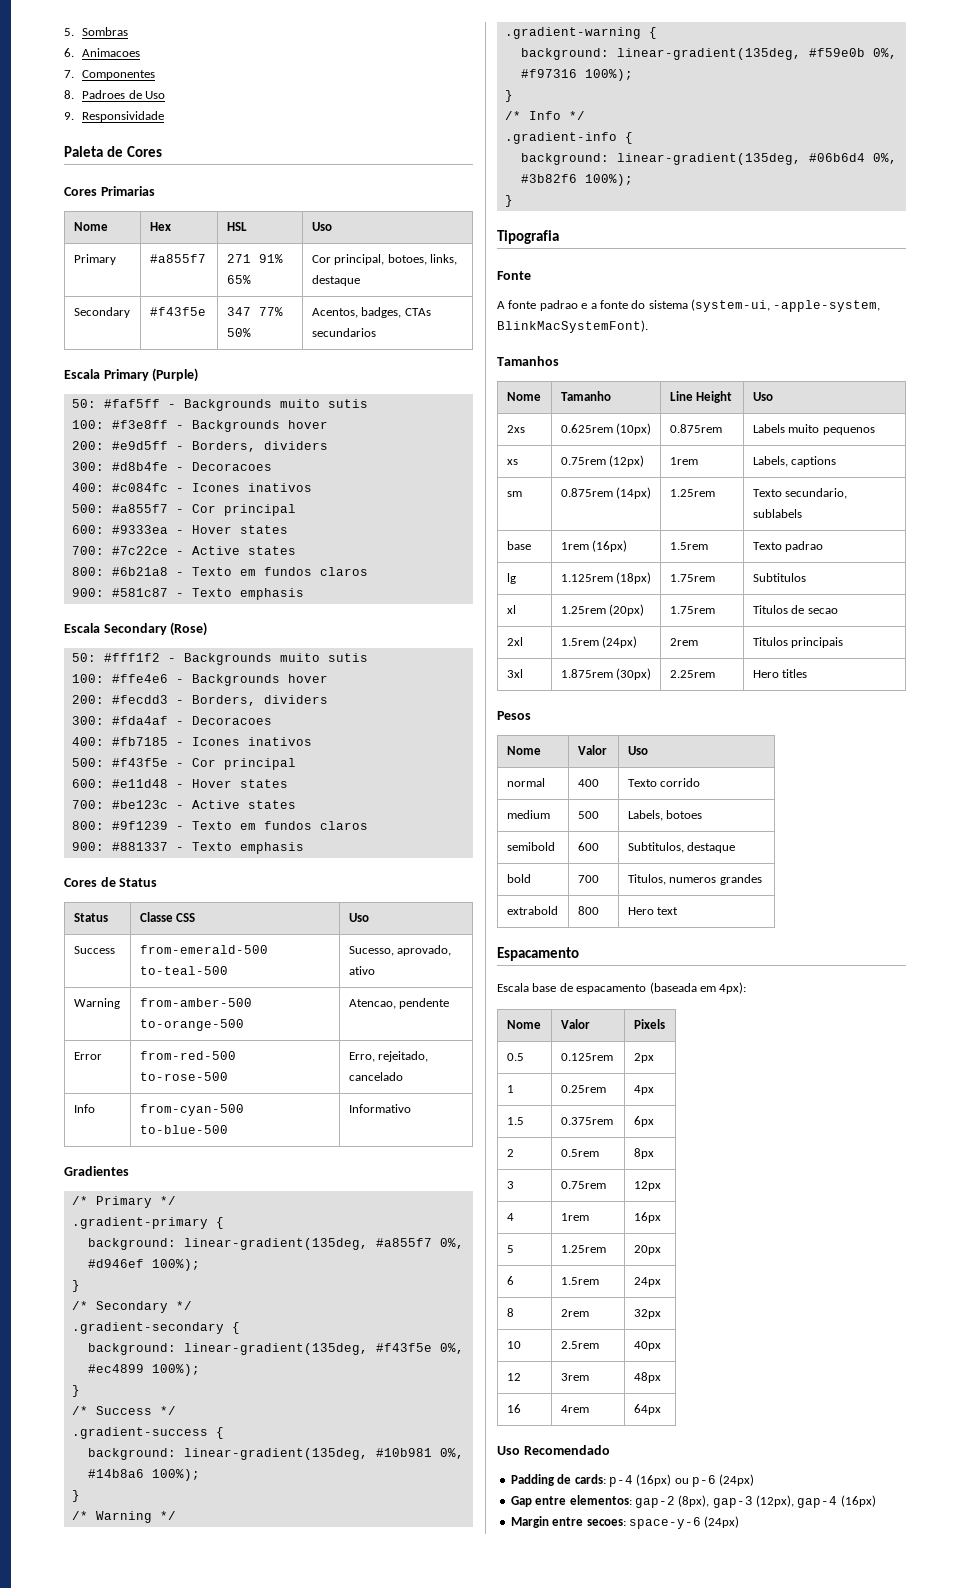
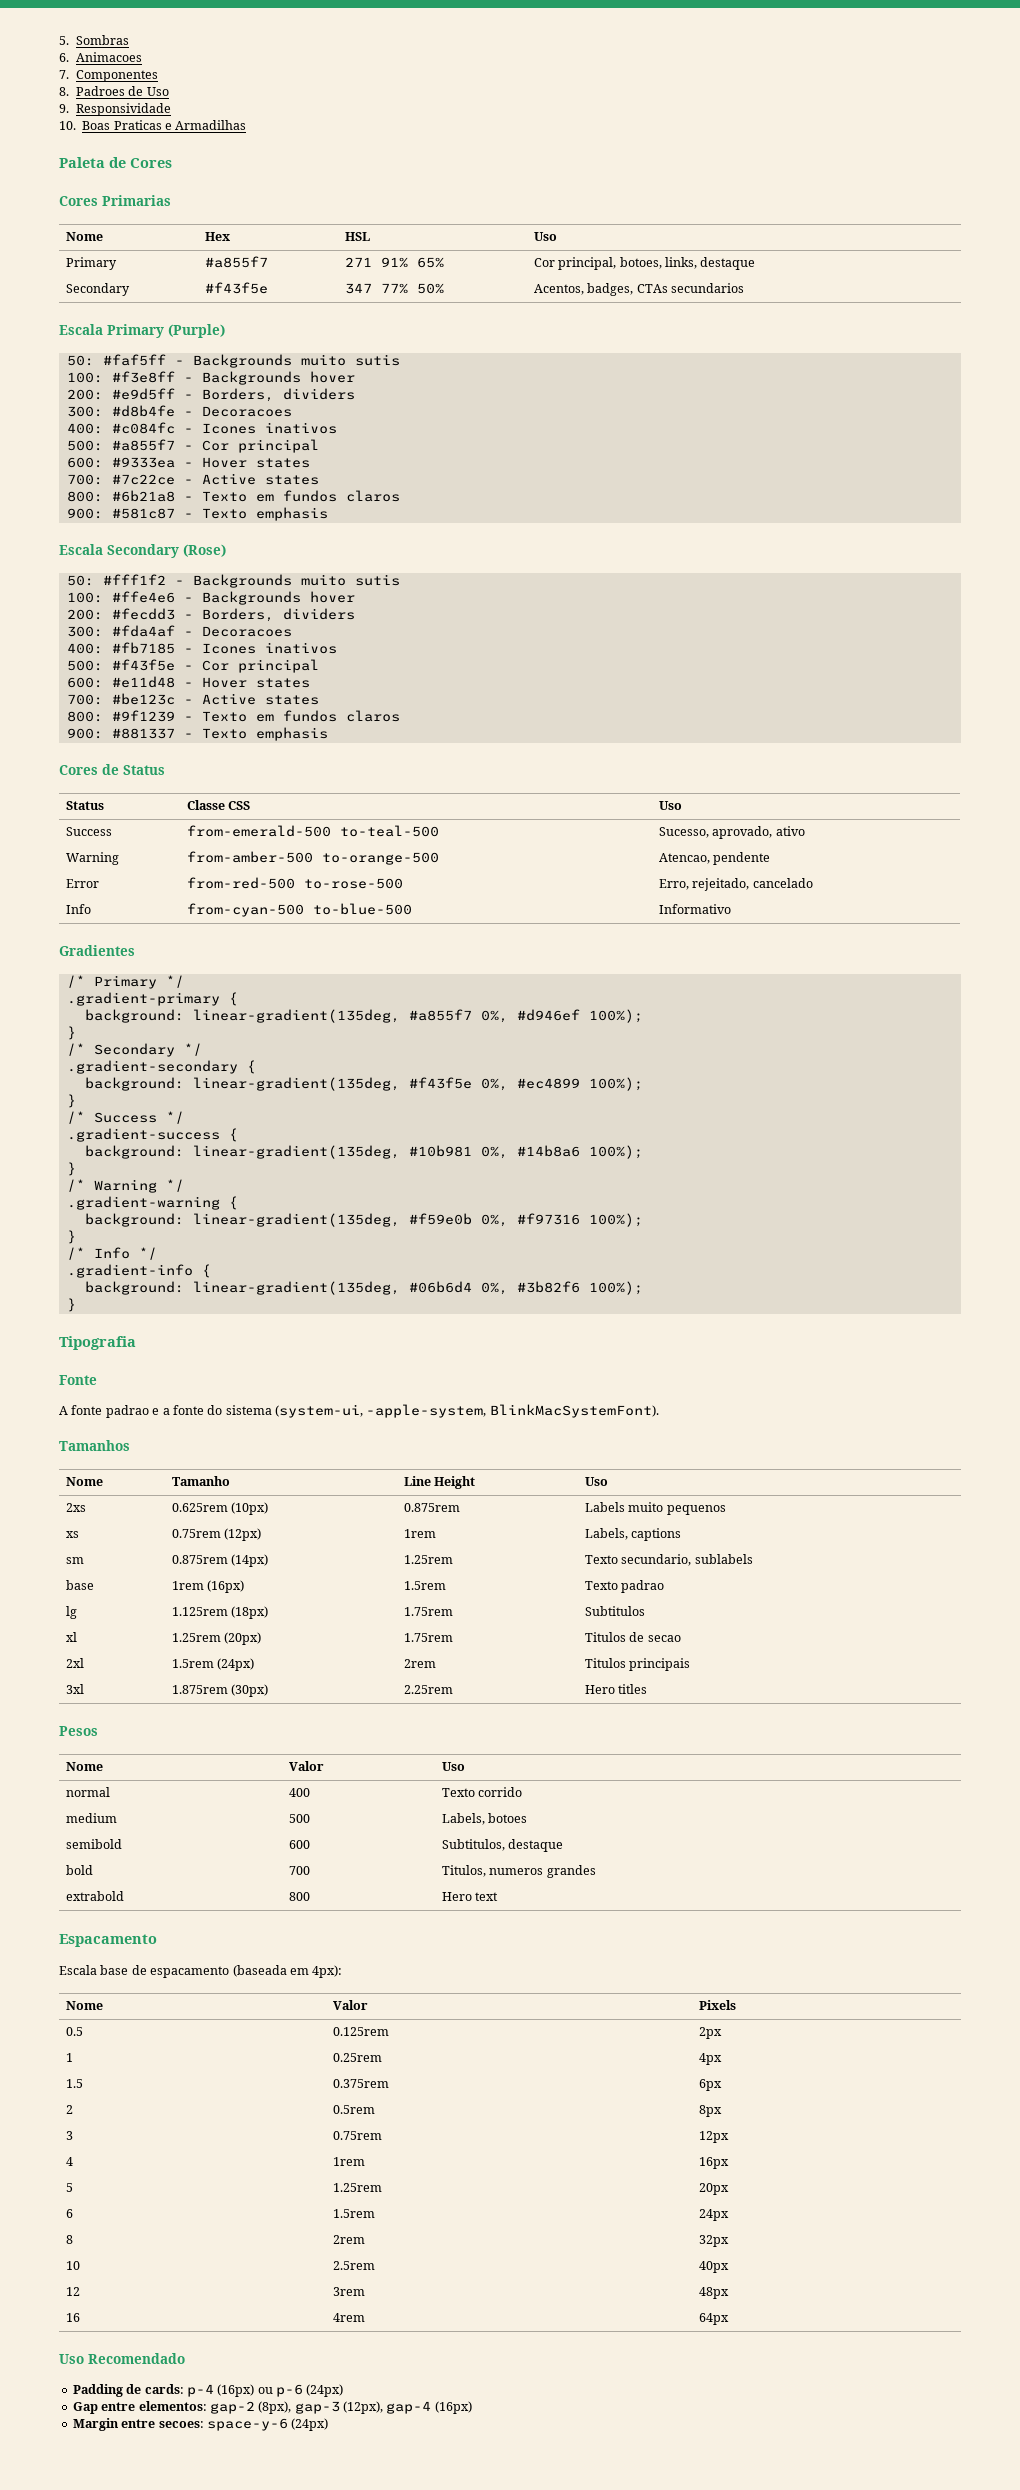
+ 10. Boas Praticas e Armadilhas

